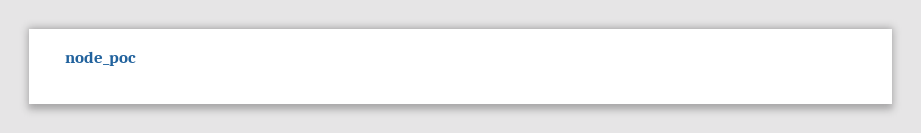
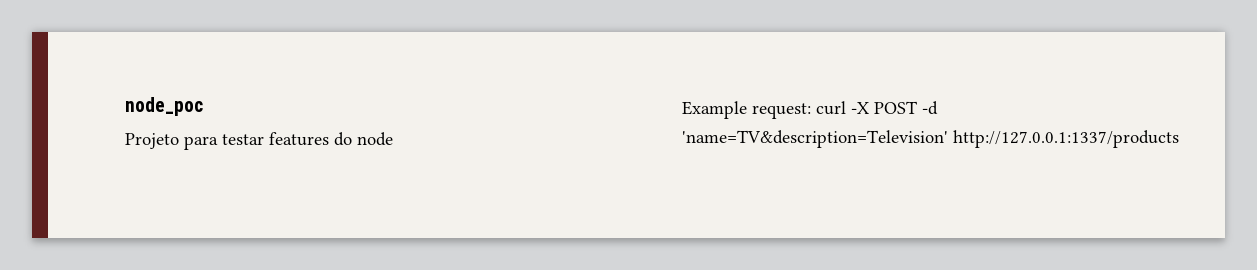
+ Projeto para testar features do node
+ Example request: curl -X POST -d 'name=TV&description=Television' http://127.0.0.1:1337/products

